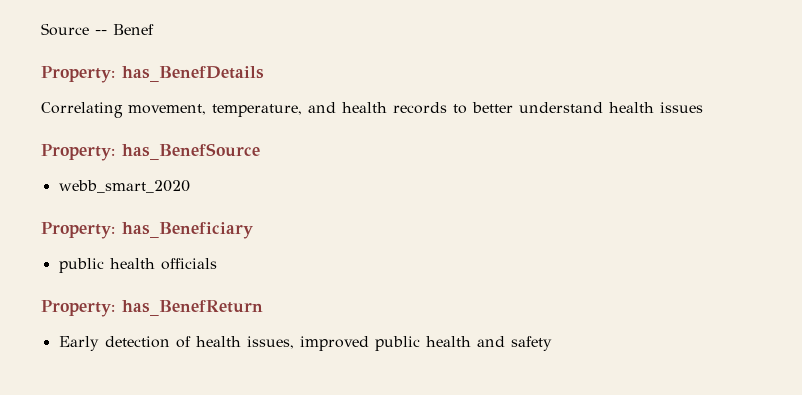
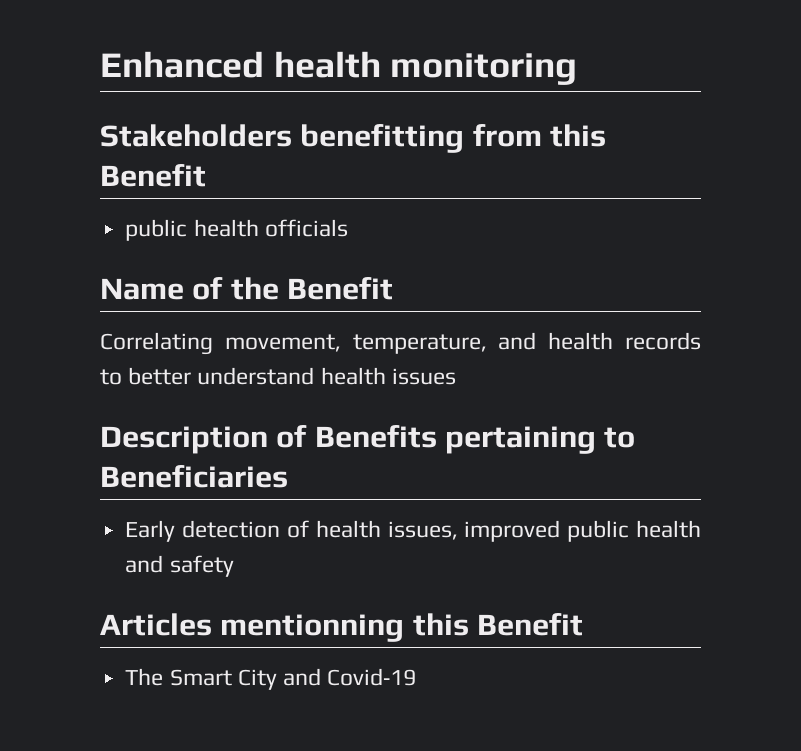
- Source -- Benef
- Property: has_BenefDetails
+ Enhanced health monitoring
+ Stakeholders benefitting from this Benefit
+ public health officials
+ Name of the Benefit
- Property: has_BenefSource
- webb_smart_2020
- Property: has_Beneficiary
- public health officials
- Property: has_BenefReturn
+ Description of Benefits pertaining to Beneficiaries
+ Articles mentionning this Benefit
+ The Smart City and Covid‐19

